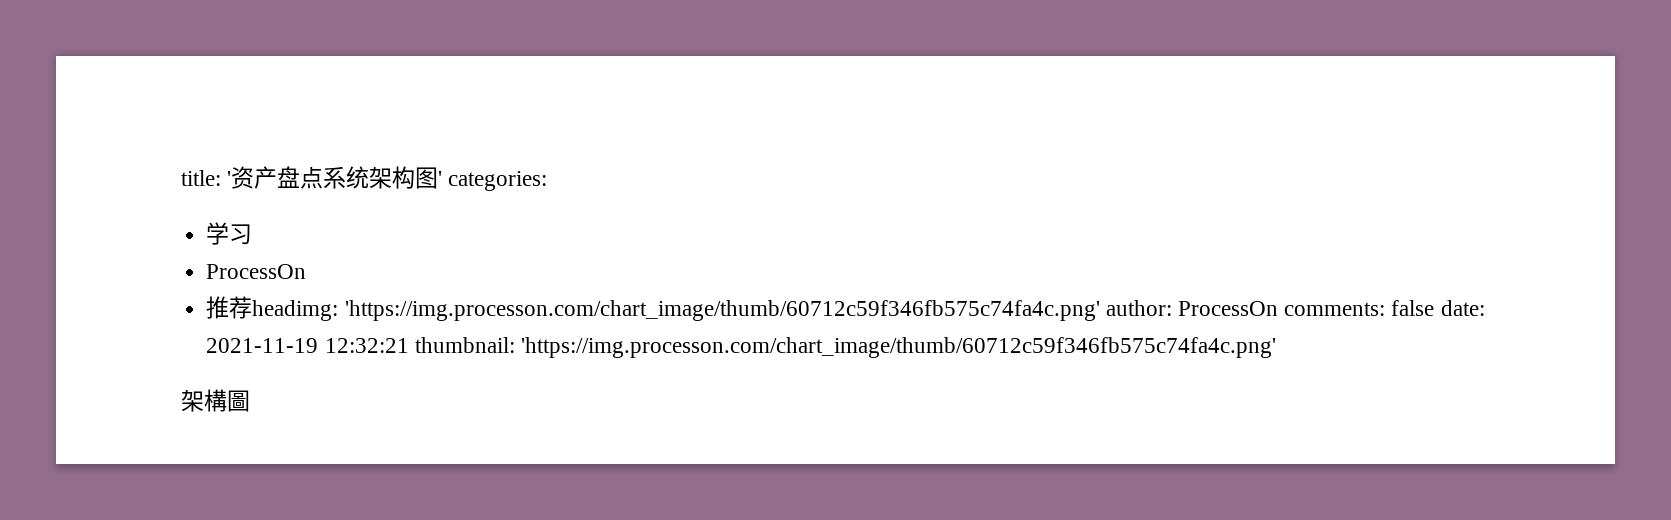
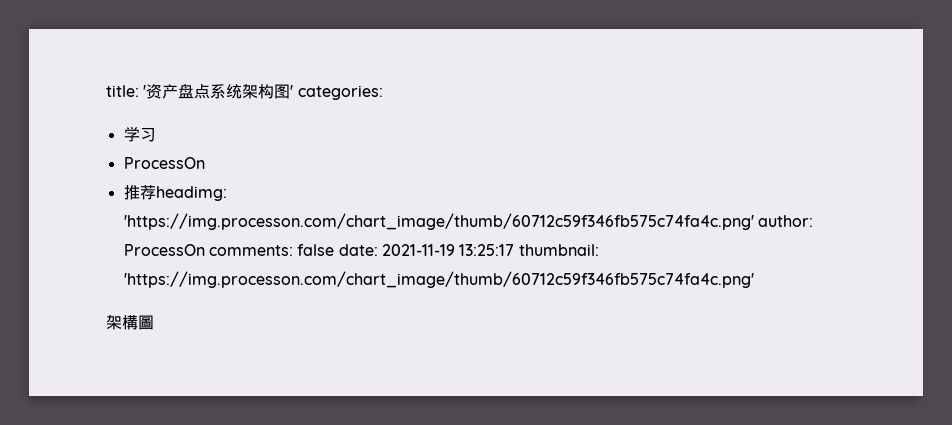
- 推荐headimg: 'https://img.processon.com/chart_image/thumb/60712c59f346fb575c74fa4c.png' author: ProcessOn comments: false date: 2021-11-19 12:32:21 thumbnail: 'https://img.processon.com/chart_image/thumb/60712c59f346fb575c74fa4c.png'
+ 推荐headimg: 'https://img.processon.com/chart_image/thumb/60712c59f346fb575c74fa4c.png' author: ProcessOn comments: false date: 2021-11-19 13:25:17 thumbnail: 'https://img.processon.com/chart_image/thumb/60712c59f346fb575c74fa4c.png'

